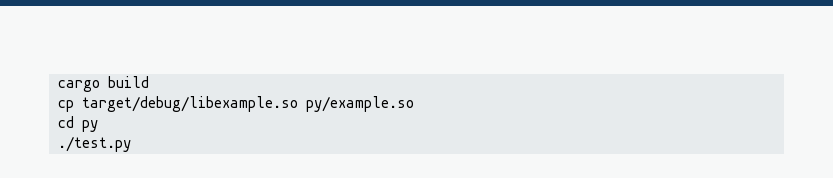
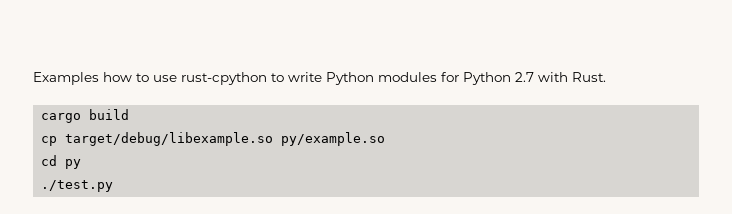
+ Examples how to use rust-cpython to write Python modules for Python 2.7 with Rust.

